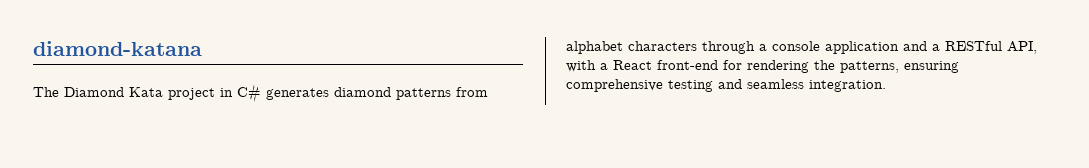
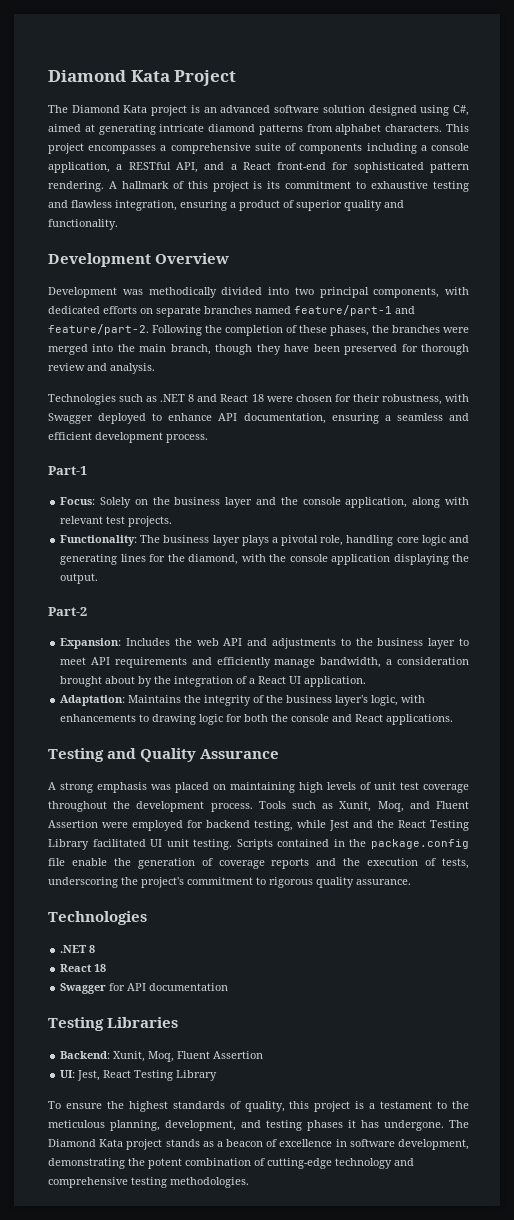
- diamond-katana
- The Diamond Kata project in C# generates diamond patterns from alphabet characters through a console application and a RESTful API, with a React front-end for rendering the patterns, ensuring comprehensive testing and seamless integration.
+ Diamond Kata Project
+ The Diamond Kata project is an advanced software solution designed using C#, aimed at generating intricate diamond patterns from alphabet characters. This project encompasses a comprehensive suite of components including a console application, a RESTful API, and a React front-end for sophisticated pattern rendering. A hallmark of this project is its commitment to exhaustive testing and flawless integration, ensuring a product of superior quality and functionality.
+ Development Overview
+ Development was methodically divided into two principal components, with dedicated efforts on separate branches named feature/part-1 and feature/part-2. Following the completion of these phases, the branches were merged into the main branch, though they have been preserved for thorough review and analysis.
+ Technologies such as .NET 8 and React 18 were chosen for their robustness, with Swagger deployed to enhance API documentation, ensuring a seamless and efficient development process.
+ Part-1
+ Focus: Solely on the business layer and the console application, along with relevant test projects.
+ Functionality: The business layer plays a pivotal role, handling core logic and generating lines for the diamond, with the console application displaying the output.
+ Part-2
+ Expansion: Includes the web API and adjustments to the business layer to meet API requirements and efficiently manage bandwidth, a consideration brought about by the integration of a React UI application.
+ Adaptation: Maintains the integrity of the business layer's logic, with enhancements to drawing logic for both the console and React applications.
+ Testing and Quality Assurance
+ A strong emphasis was placed on maintaining high levels of unit test coverage throughout the development process. Tools such as Xunit, Moq, and Fluent Assertion were employed for backend testing, while Jest and the React Testing Library facilitated UI unit testing. Scripts contained in the package.config file enable the generation of coverage reports and the execution of tests, underscoring the project's commitment to rigorous quality assurance.
+ Technologies
+ .NET 8
+ React 18
+ Swagger for API documentation
+ Testing Libraries
+ Backend: Xunit, Moq, Fluent Assertion
+ UI: Jest, React Testing Library
+ To ensure the highest standards of quality, this project is a testament to the meticulous planning, development, and testing phases it has undergone. The Diamond Kata project stands as a beacon of excellence in software development, demonstrating the potent combination of cutting-edge technology and comprehensive testing methodologies.

